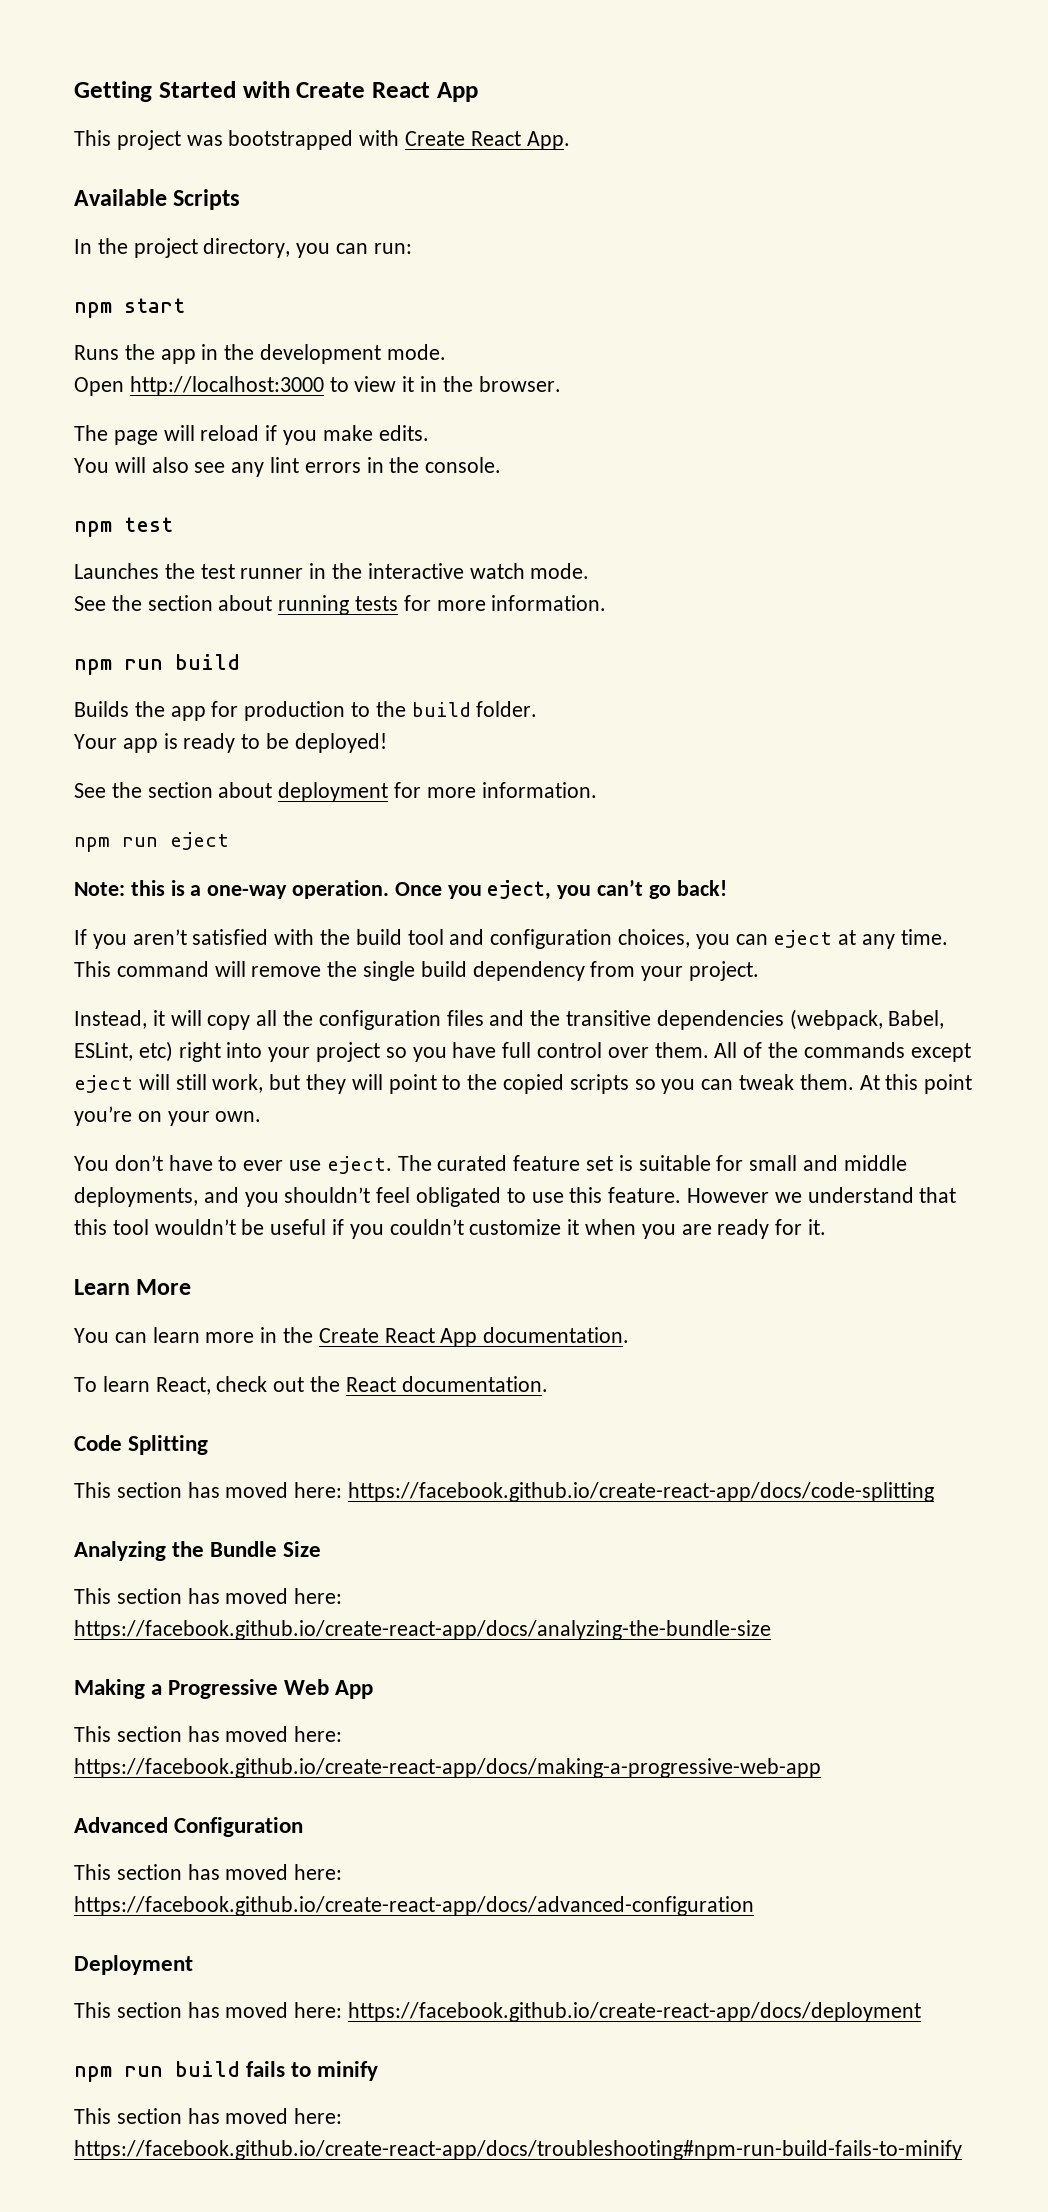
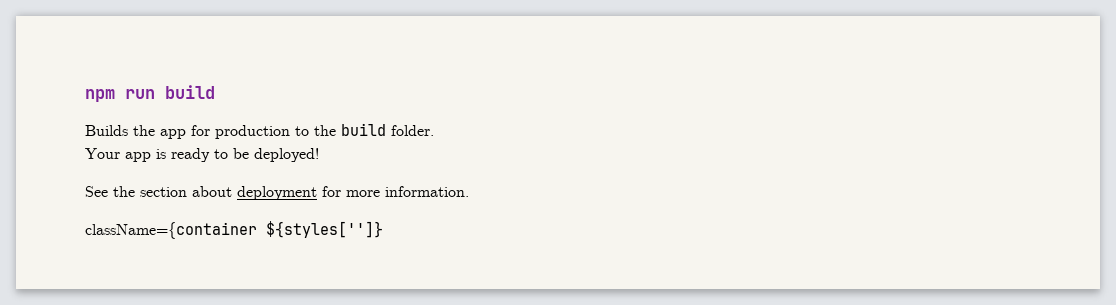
- Getting Started with Create React App
- This project was bootstrapped with Create React App.
- Available Scripts
- In the project directory, you can run:
- npm start
- Runs the app in the development mode.
- Open http://localhost:3000 to view it in the browser.
- The page will reload if you make edits.
- You will also see any lint errors in the console.
- npm test
- Launches the test runner in the interactive watch mode.
- See the section about running tests for more information.
- npm run eject
- Note: this is a one-way operation. Once you eject, you can’t go back!
- If you aren’t satisfied with the build tool and configuration choices, you can eject at any time. This command will remove the single build dependency from your project.
- Instead, it will copy all the configuration files and the transitive dependencies (webpack, Babel, ESLint, etc) right into your project so you have full control over them. All of the commands except eject will still work, but they will point to the copied scripts so you can tweak them. At this point you’re on your own.
- You don’t have to ever use eject. The curated feature set is suitable for small and middle deployments, and you shouldn’t feel obligated to use this feature. However we understand that this tool wouldn’t be useful if you couldn’t customize it when you are ready for it.
- Learn More
- You can learn more in the Create React App documentation.
- To learn React, check out the React documentation.
- Code Splitting
- This section has moved here: https://facebook.github.io/create-react-app/docs/code-splitting
- Analyzing the Bundle Size
- This section has moved here: https://facebook.github.io/create-react-app/docs/analyzing-the-bundle-size
- Making a Progressive Web App
- This section has moved here: https://facebook.github.io/create-react-app/docs/making-a-progressive-web-app
- Advanced Configuration
- This section has moved here: https://facebook.github.io/create-react-app/docs/advanced-configuration
- Deployment
- This section has moved here: https://facebook.github.io/create-react-app/docs/deployment
- npm run build fails to minify
- This section has moved here: https://facebook.github.io/create-react-app/docs/troubleshooting#npm-run-build-fails-to-minify
+ className={container ${styles['']}

